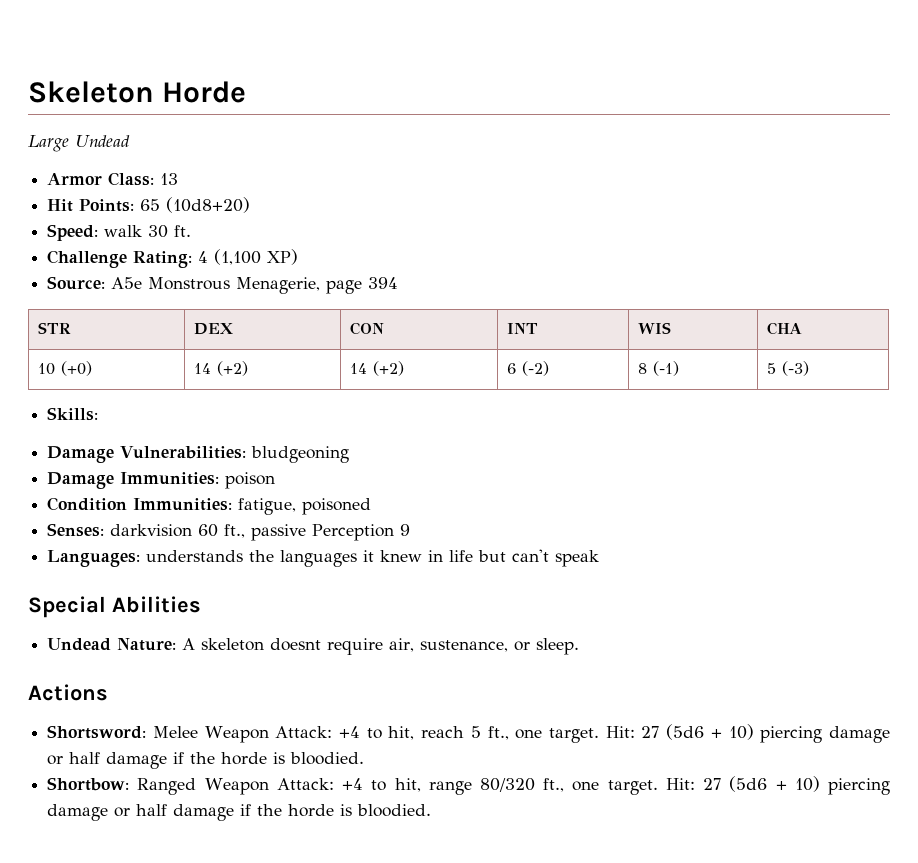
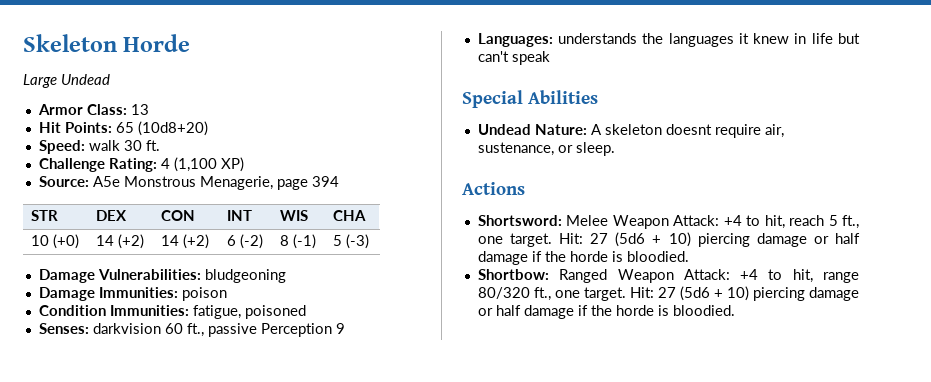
- Skills:

